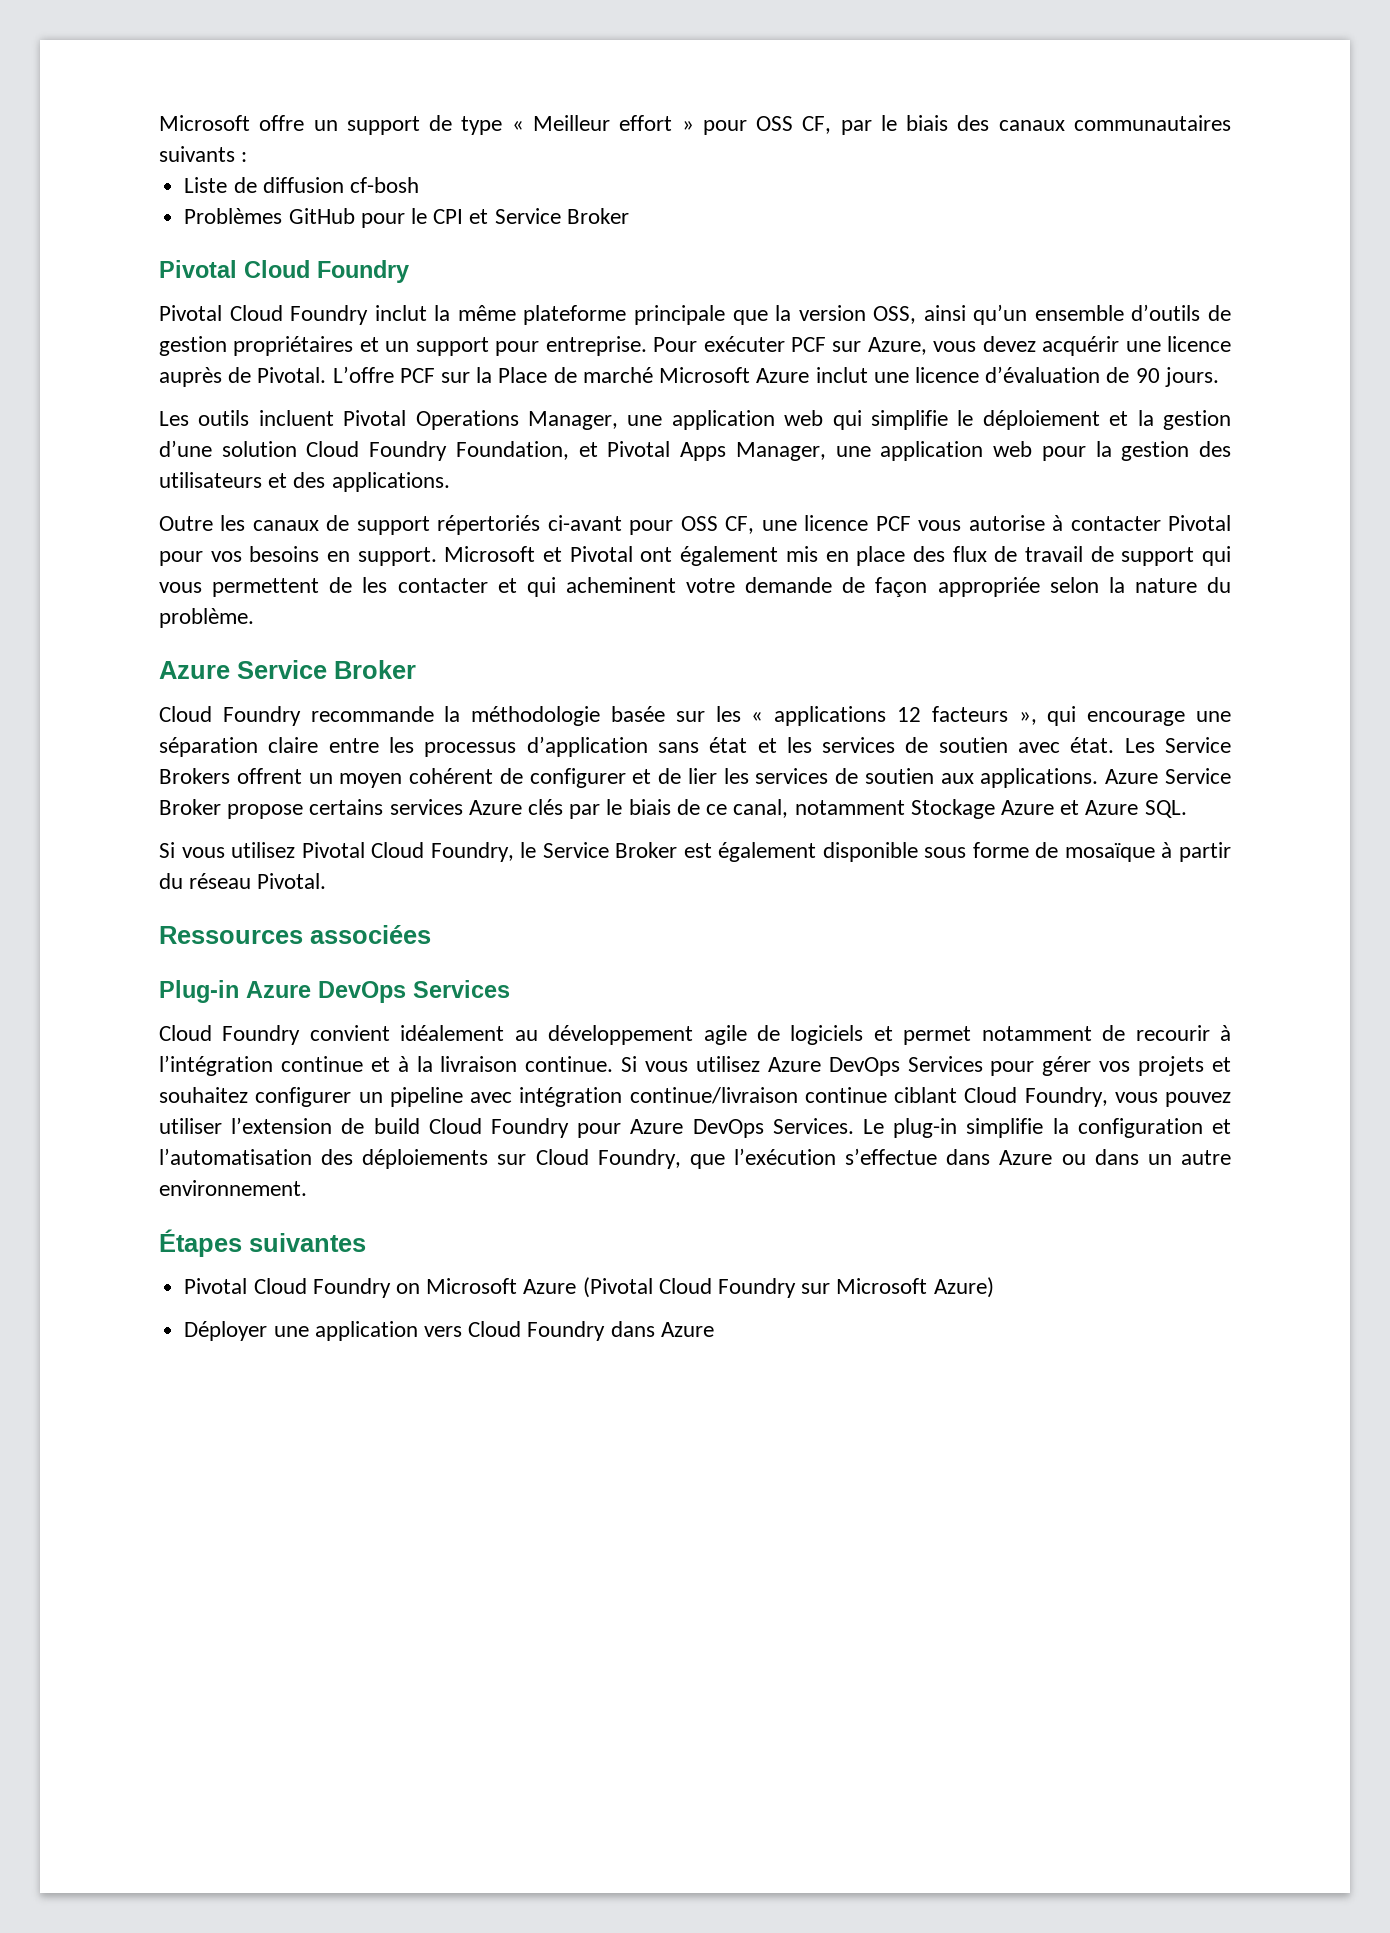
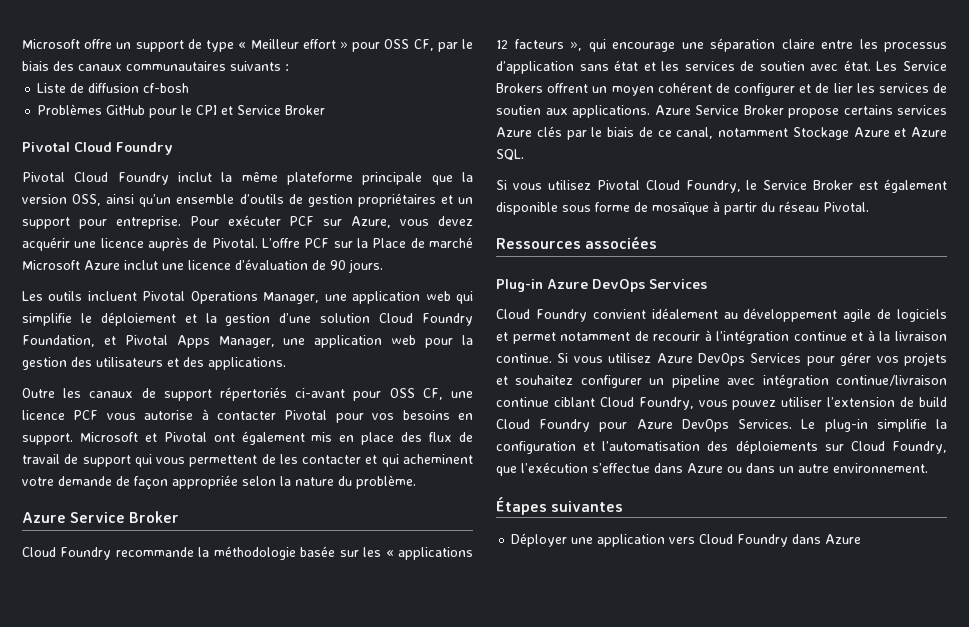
- Pivotal Cloud Foundry on Microsoft Azure (Pivotal Cloud Foundry sur Microsoft Azure)

